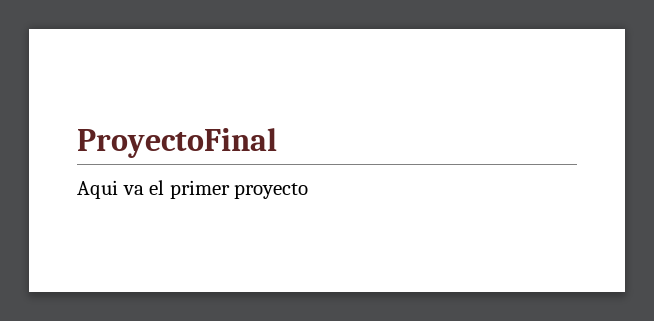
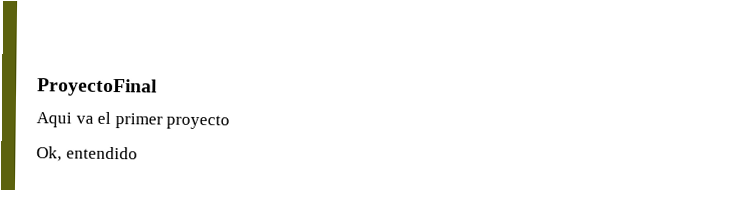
+ Ok, entendido

